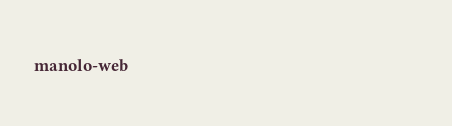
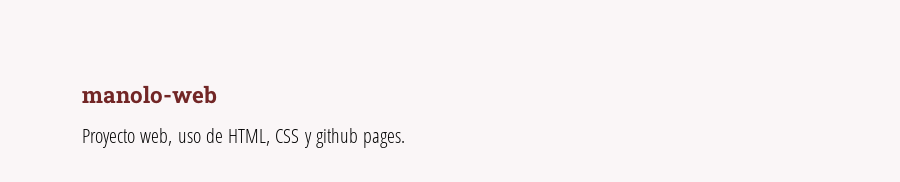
+ Proyecto web, uso de HTML, CSS y github pages.

